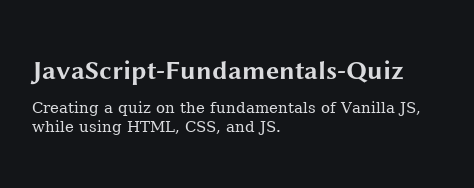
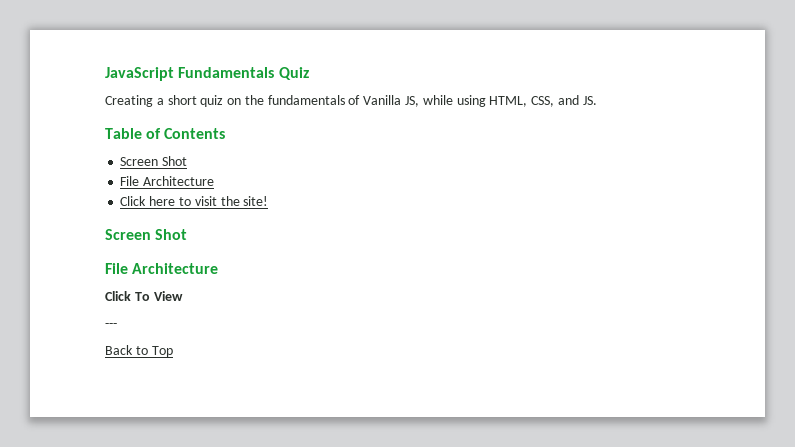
- JavaScript-Fundamentals-Quiz
+ JavaScript Fundamentals Quiz
- Creating a quiz on the fundamentals of Vanilla JS, while using HTML, CSS, and JS.
+ Creating a short quiz on the fundamentals of Vanilla JS, while using HTML, CSS, and JS.
+ Table of Contents
+ Screen Shot
+ File Architecture
+ Click here to visit the site!
+ Screen Shot
+ File Architecture
+ Click To View
+ ---
+ Back to Top

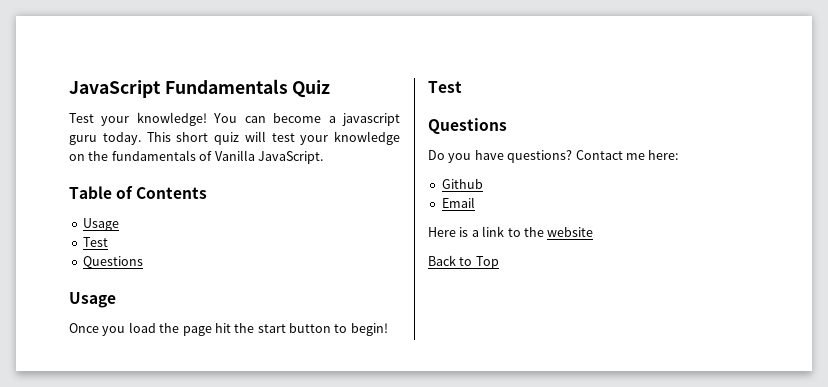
- Creating a short quiz on the fundamentals of Vanilla JS, while using HTML, CSS, and JS.
+ Test your knowledge! You can become a javascript guru today. This short quiz will test your knowledge on the fundamentals of Vanilla JavaScript.
  Table of Contents
- Screen Shot
- File Architecture
- Click here to visit the site!
- Screen Shot
- File Architecture
- Click To View
- ---
+ Usage
+ Test
+ Questions
+ Usage
+ Once you load the page hit the start button to begin!
+ Test
+ Questions
+ Do you have questions? Contact me here:
+ Github
+ Email
+ Here is a link to the website

